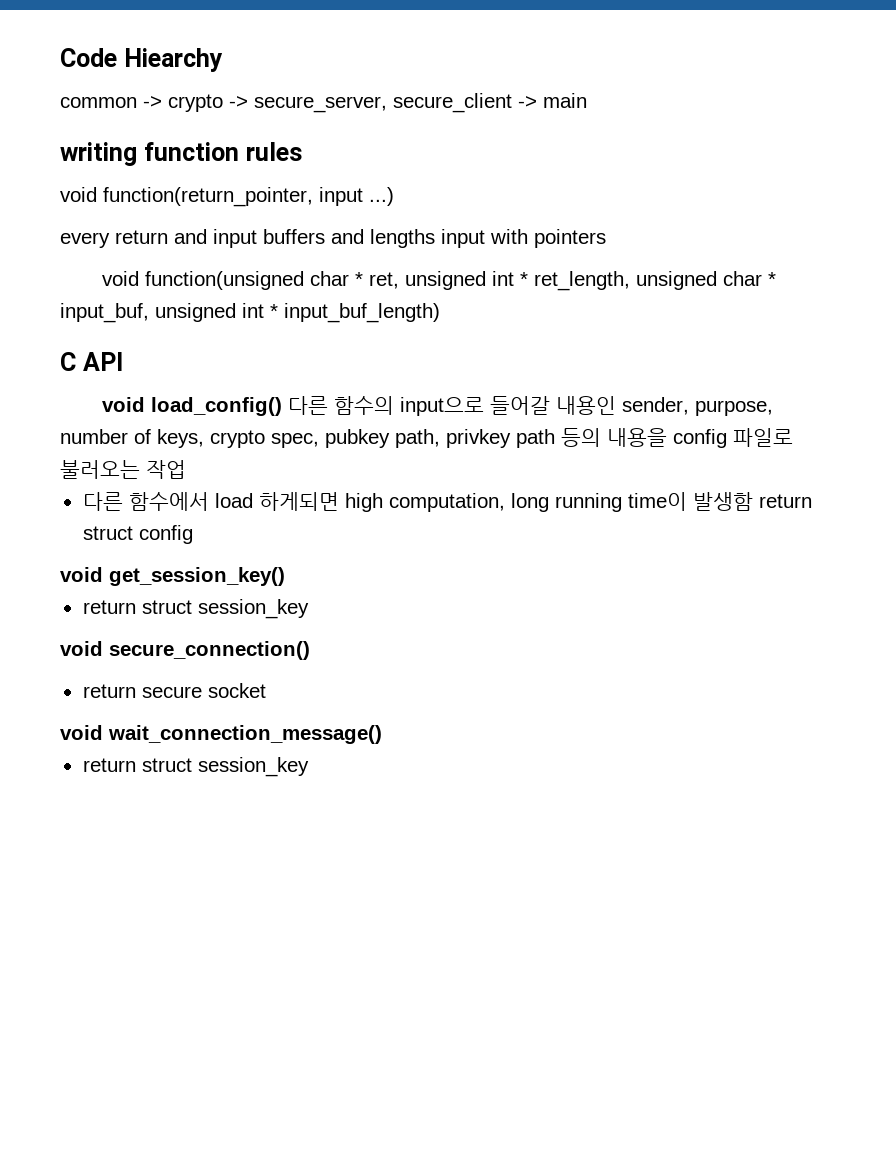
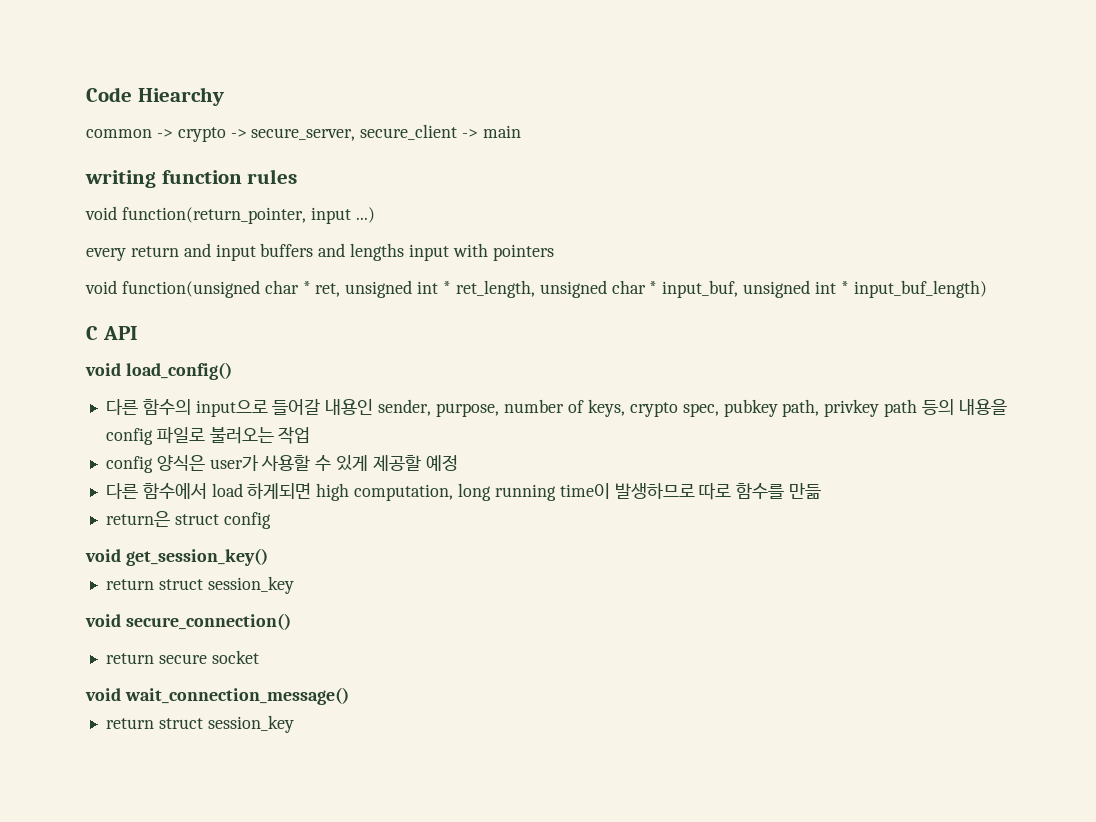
- void load_config() 다른 함수의 input으로 들어갈 내용인 sender, purpose, number of keys, crypto spec, pubkey path, privkey path 등의 내용을 config 파일로 불러오는 작업
+ void load_config()
+ 다른 함수의 input으로 들어갈 내용인 sender, purpose, number of keys, crypto spec, pubkey path, privkey path 등의 내용을 config 파일로 불러오는 작업
+ config 양식은 user가 사용할 수 있게 제공할 예정
- 다른 함수에서 load 하게되면 high computation, long running time이 발생함 return struct config
+ 다른 함수에서 load 하게되면 high computation, long running time이 발생하므로 따로 함수를 만듦
+ return은 struct config

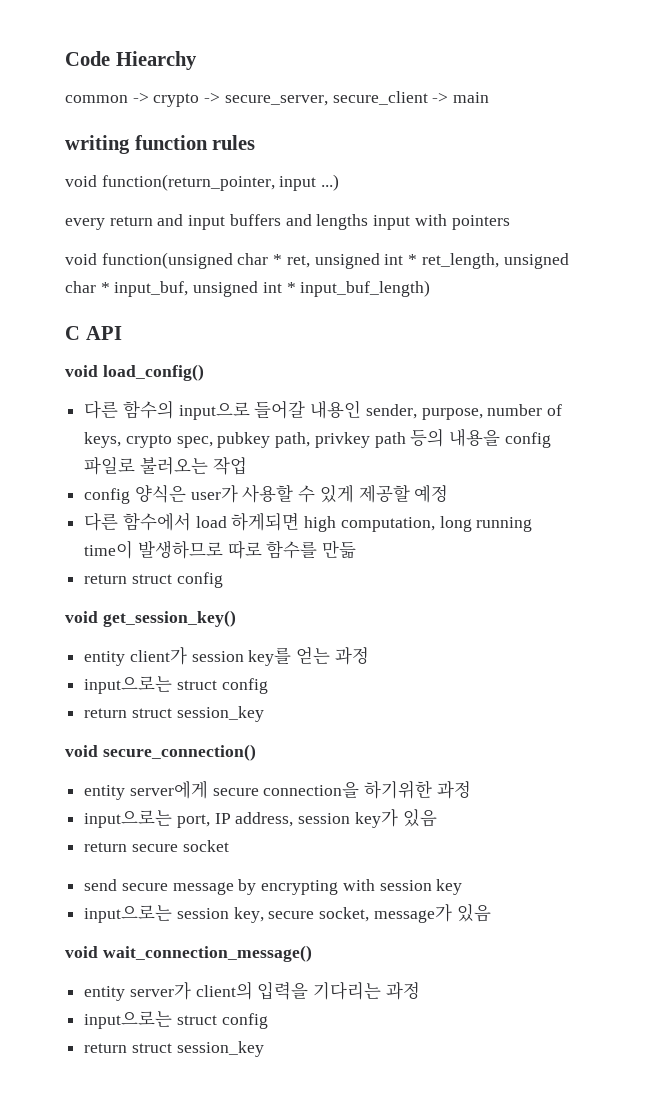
- return은 struct config
+ return struct config
+ entity client가 session key를 얻는 과정
+ input으로는 struct config
+ entity server에게 secure connection을 하기위한 과정
+ input으로는 port, IP address, session key가 있음
  return secure socket
+ send secure message by encrypting with session key
+ input으로는 session key, secure socket, message가 있음
  void wait_connection_message()
+ entity server가 client의 입력을 기다리는 과정
+ input으로는 struct config

